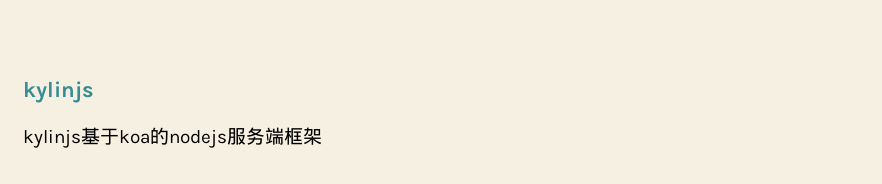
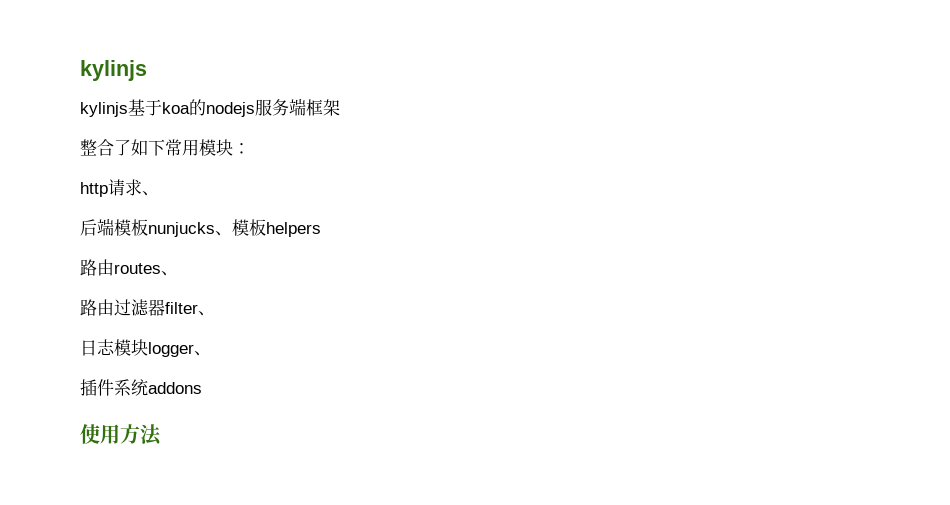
+ 整合了如下常用模块：
+ http请求、
+ 后端模板nunjucks、模板helpers
+ 路由routes、
+ 路由过滤器filter、
+ 日志模块logger、
+ 插件系统addons
+ 使用方法

